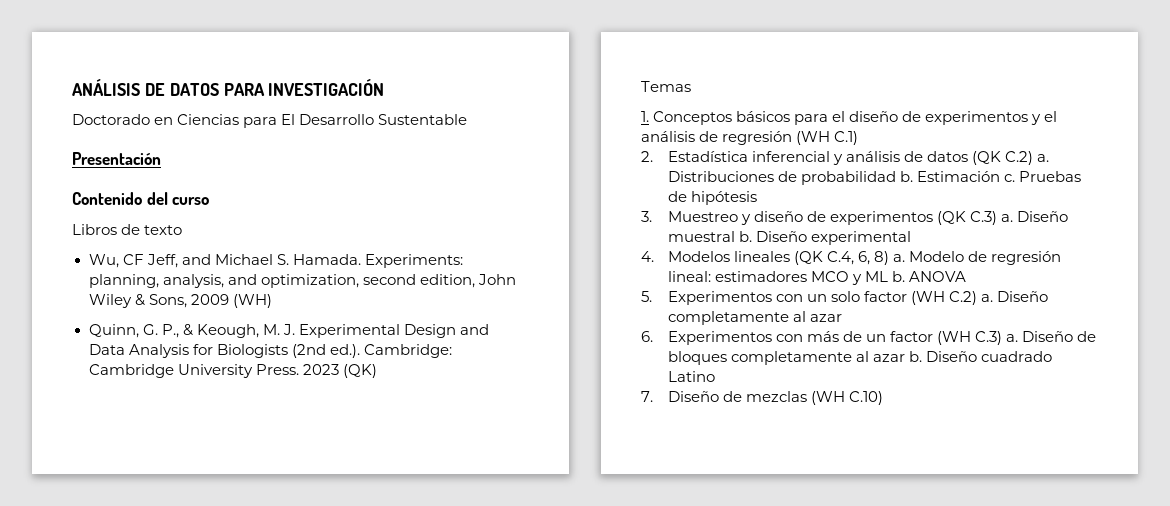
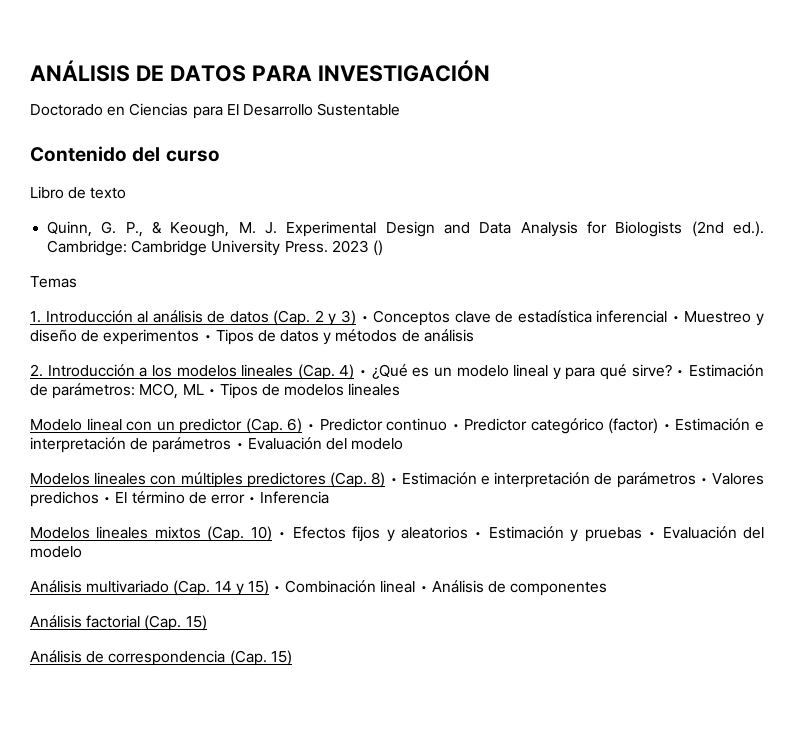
- Presentación
- Libros de texto
+ Libro de texto
- Wu, CF Jeff, and Michael S. Hamada. Experiments: planning, analysis, and optimization, second edition, John Wiley & Sons, 2009 (WH)
- 2023 (QK)
+ 2023 ()
- 1. Conceptos básicos para el diseño de experimentos y el análisis de regresión (WH C.1)
- 2. Estadística inferencial y análisis de datos (QK C.2) a. Distribuciones de probabilidad b. Estimación c. Pruebas de hipótesis
- 3. Muestreo y diseño de experimentos (QK C.3) a. Diseño muestral b. Diseño experimental
- 4. Modelos lineales (QK C.4, 6, 8) a. Modelo de regresión lineal: estimadores MCO y ML b. ANOVA
- 5. Experimentos con un solo factor (WH C.2) a. Diseño completamente al azar
- 6. Experimentos con más de un factor (WH C.3) a. Diseño de bloques completamente al azar b. Diseño cuadrado Latino
- 7. Diseño de mezclas (WH C.10)
+ 1. Introducción al análisis de datos (Cap. 2 y 3) • Conceptos clave de estadística inferencial • Muestreo y diseño de experimentos • Tipos de datos y métodos de análisis
+ 2. Introducción a los modelos lineales (Cap. 4) • ¿Qué es un modelo lineal y para qué sirve? • Estimación de parámetros: MCO, ML • Tipos de modelos lineales
+ Modelo lineal con un predictor (Cap. 6) • Predictor continuo • Predictor categórico (factor) • Estimación e interpretación de parámetros • Evaluación del modelo
+ Modelos lineales con múltiples predictores (Cap. 8) • Estimación e interpretación de parámetros • Valores predichos • El término de error • Inferencia
+ Modelos lineales mixtos (Cap. 10) • Efectos fijos y aleatorios • Estimación y pruebas • Evaluación del modelo
+ Análisis multivariado (Cap. 14 y 15) • Combinación lineal • Análisis de componentes
+ Análisis factorial (Cap. 15)
+ Análisis de correspondencia (Cap. 15)

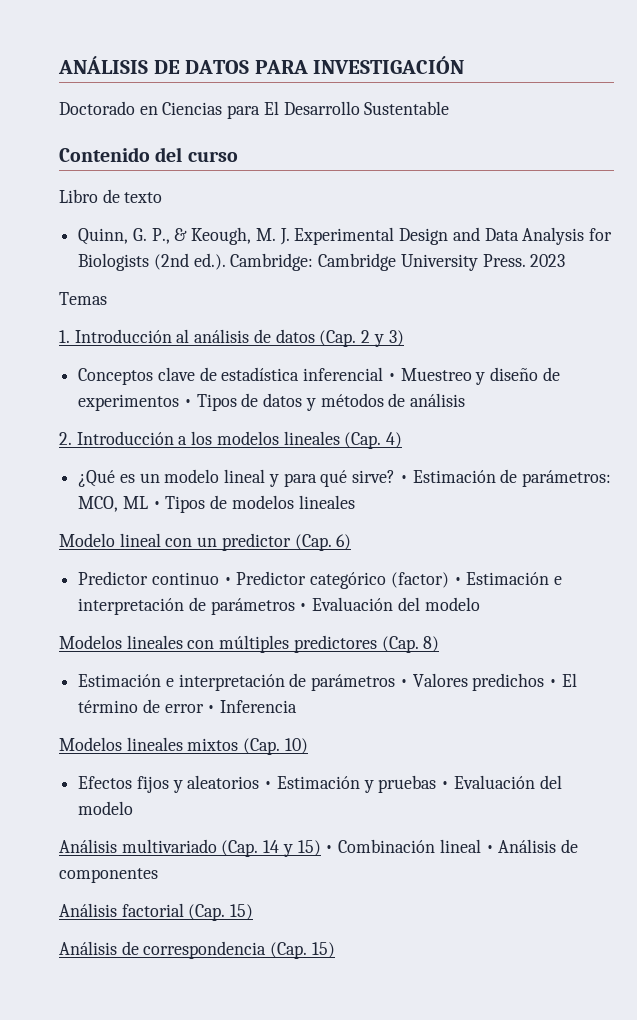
- 2023 ()
+ 2023
- 1. Introducción al análisis de datos (Cap. 2 y 3) • Conceptos clave de estadística inferencial • Muestreo y diseño de experimentos • Tipos de datos y métodos de análisis
+ 1. Introducción al análisis de datos (Cap. 2 y 3)
+ Conceptos clave de estadística inferencial • Muestreo y diseño de experimentos • Tipos de datos y métodos de análisis
- 2. Introducción a los modelos lineales (Cap. 4) • ¿Qué es un modelo lineal y para qué sirve?
+ 2. Introducción a los modelos lineales (Cap. 4)
+ ¿Qué es un modelo lineal y para qué sirve?
- Modelo lineal con un predictor (Cap. 6) • Predictor continuo • Predictor categórico (factor) • Estimación e interpretación de parámetros • Evaluación del modelo
+ Modelo lineal con un predictor (Cap. 6)
+ Predictor continuo • Predictor categórico (factor) • Estimación e interpretación de parámetros • Evaluación del modelo
- Modelos lineales con múltiples predictores (Cap. 8) • Estimación e interpretación de parámetros • Valores predichos • El término de error • Inferencia
+ Modelos lineales con múltiples predictores (Cap. 8)
+ Estimación e interpretación de parámetros • Valores predichos • El término de error • Inferencia
- Modelos lineales mixtos (Cap. 10) • Efectos fijos y aleatorios • Estimación y pruebas • Evaluación del modelo
+ Modelos lineales mixtos (Cap. 10)
+ Efectos fijos y aleatorios • Estimación y pruebas • Evaluación del modelo

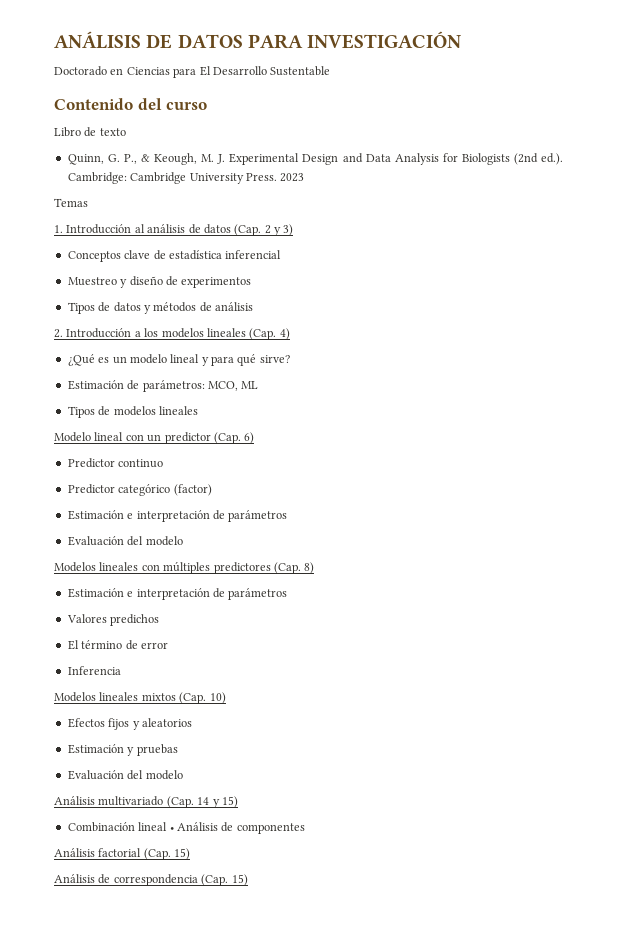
- Conceptos clave de estadística inferencial • Muestreo y diseño de experimentos • Tipos de datos y métodos de análisis
+ Conceptos clave de estadística inferencial
+ Muestreo y diseño de experimentos
+ Tipos de datos y métodos de análisis
- ¿Qué es un modelo lineal y para qué sirve? • Estimación de parámetros: MCO, ML • Tipos de modelos lineales
+ ¿Qué es un modelo lineal y para qué sirve?
+ Estimación de parámetros: MCO, ML
+ Tipos de modelos lineales
- Predictor continuo • Predictor categórico (factor) • Estimación e interpretación de parámetros • Evaluación del modelo
+ Predictor continuo
+ Predictor categórico (factor)
+ Estimación e interpretación de parámetros
+ Evaluación del modelo
  Modelos lineales con múltiples predictores (Cap. 8)
- Estimación e interpretación de parámetros • Valores predichos • El término de error • Inferencia
+ Estimación e interpretación de parámetros
+ Valores predichos
+ El término de error
+ Inferencia
- Efectos fijos y aleatorios • Estimación y pruebas • Evaluación del modelo
+ Efectos fijos y aleatorios
+ Estimación y pruebas
+ Evaluación del modelo
- Análisis multivariado (Cap. 14 y 15) • Combinación lineal • Análisis de componentes
+ Análisis multivariado (Cap. 14 y 15)
+ Combinación lineal • Análisis de componentes

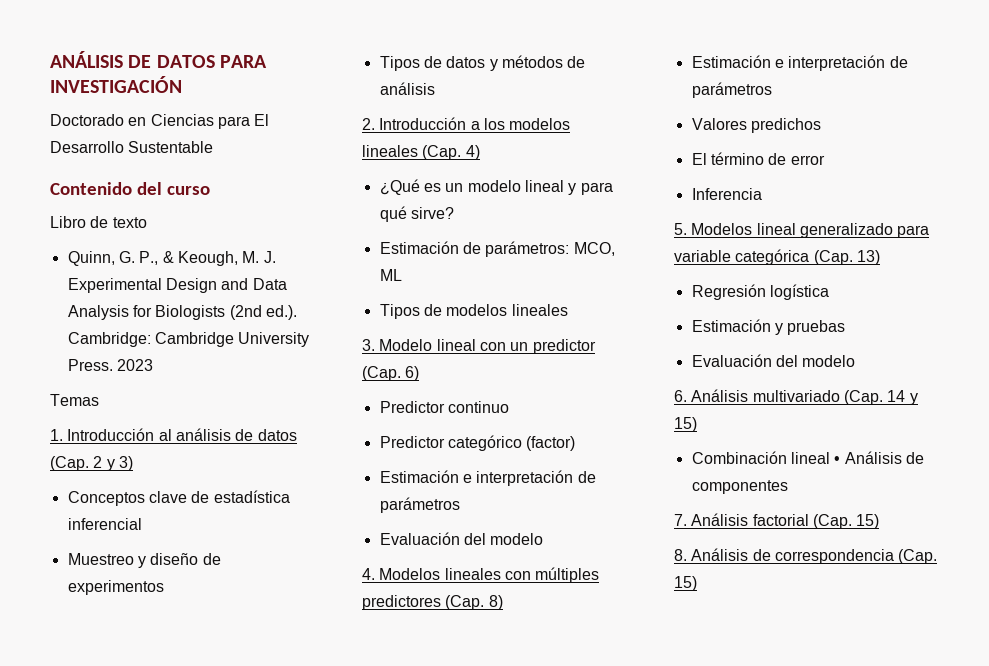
- Modelo lineal con un predictor (Cap. 6)
+ 3. Modelo lineal con un predictor (Cap. 6)
- Modelos lineales con múltiples predictores (Cap. 8)
+ 4. Modelos lineales con múltiples predictores (Cap. 8)
- Modelos lineales mixtos (Cap. 10)
- Efectos fijos y aleatorios
+ 5. Modelos lineal generalizado para variable categórica (Cap. 13)
+ Regresión logística
- Análisis multivariado (Cap. 14 y 15)
+ 6. Análisis multivariado (Cap. 14 y 15)
- Análisis factorial (Cap. 15)
+ 7. Análisis factorial (Cap. 15)
- Análisis de correspondencia (Cap. 15)
+ 8. Análisis de correspondencia (Cap. 15)

